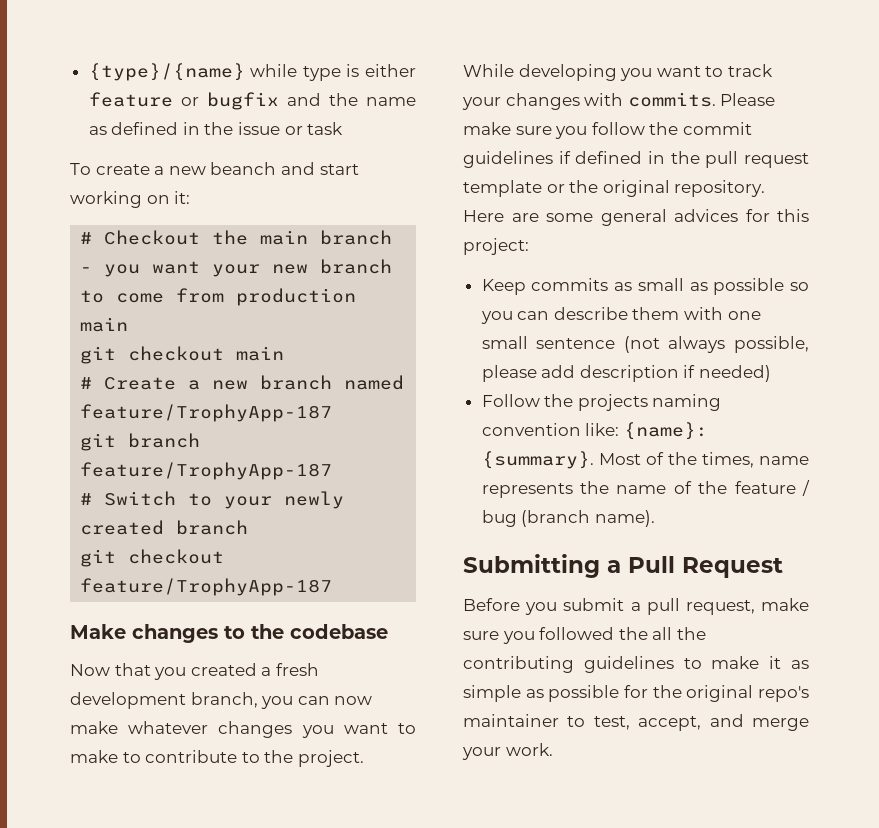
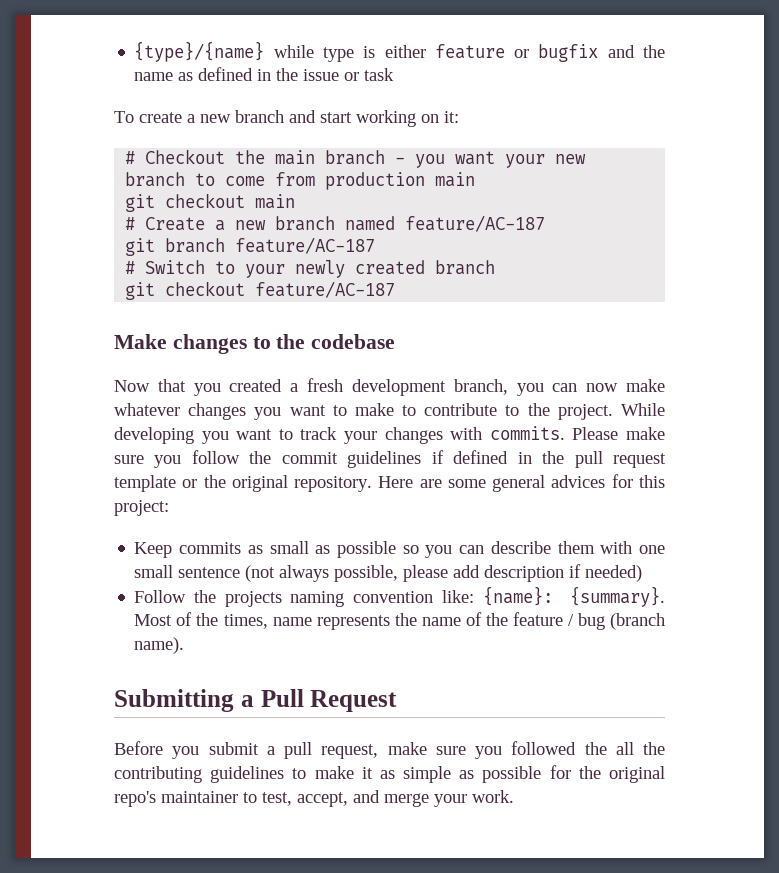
- To create a new beanch and start working on it:
+ To create a new branch and start working on it:
- # Create a new branch named feature/TrophyApp-187
+ # Create a new branch named feature/AC-187
- git branch feature/TrophyApp-187
+ git branch feature/AC-187
- git checkout feature/TrophyApp-187
+ git checkout feature/AC-187

